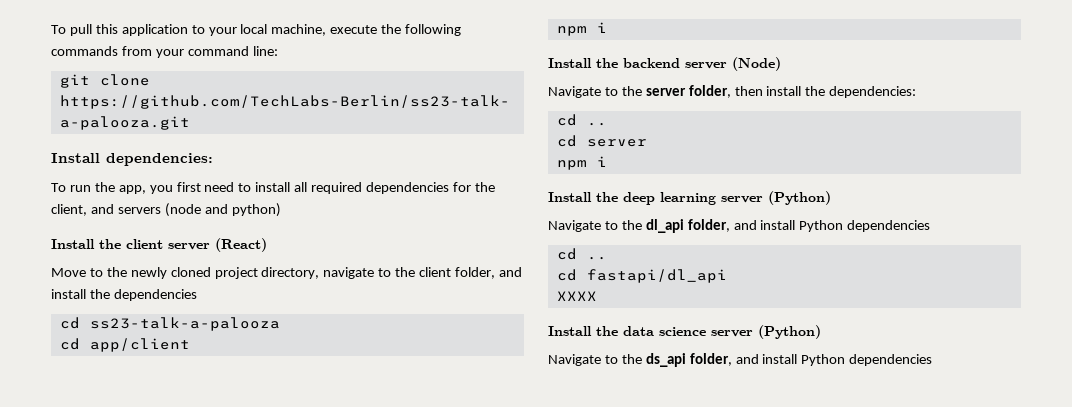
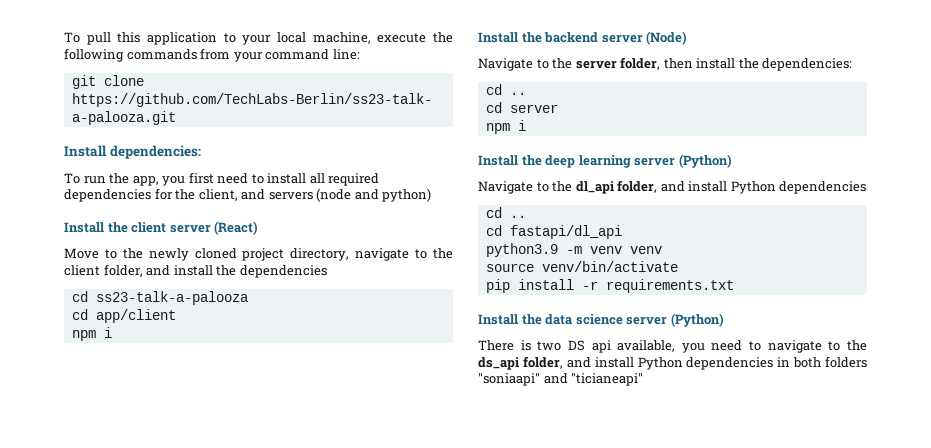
- XXXX
+ python3.9 -m venv venv
+ source venv/bin/activate
+ pip install -r requirements.txt
- Navigate to the ds_api folder, and install Python dependencies
+ There is two DS api available, you need to navigate to the ds_api folder, and install Python dependencies in both folders "soniaapi" and "ticianeapi"

